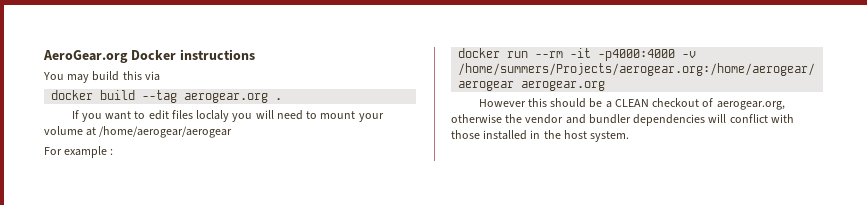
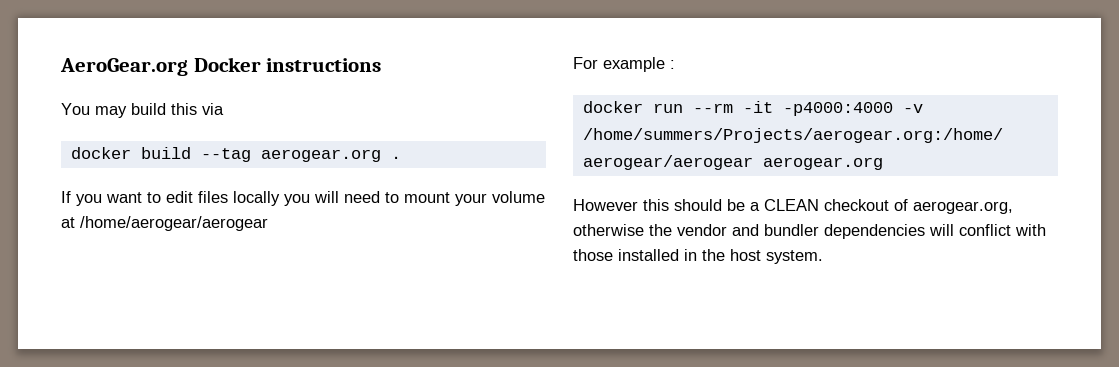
- If you want to edit files loclaly you will need to mount your volume at /home/aerogear/aerogear
+ If you want to edit files locally you will need to mount your volume at /home/aerogear/aerogear

